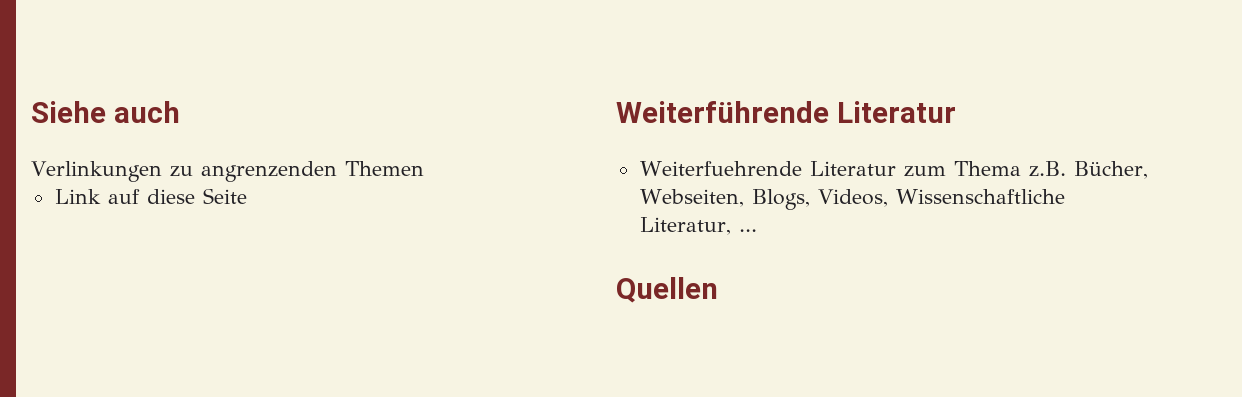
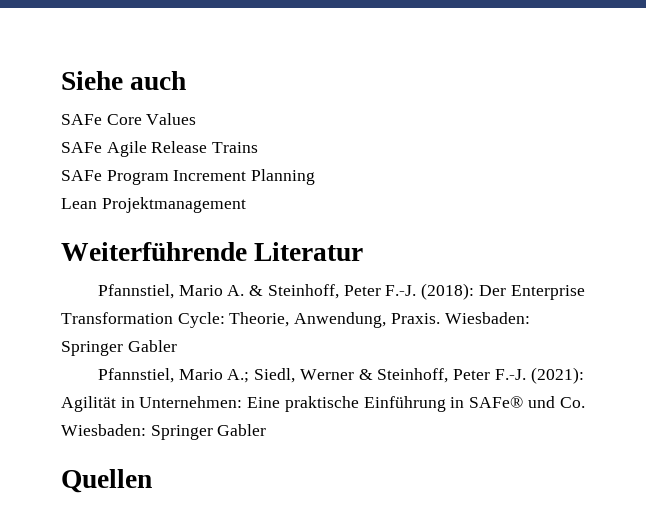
- Verlinkungen zu angrenzenden Themen
- Link auf diese Seite
+ SAFe Core Values
+ SAFe Agile Release Trains
+ SAFe Program Increment Planning
+ Lean Projektmanagement
  Weiterführende Literatur
- Weiterfuehrende Literatur zum Thema z.B. Bücher, Webseiten, Blogs, Videos, Wissenschaftliche Literatur, ...
+ Pfannstiel, Mario A. & Steinhoff, Peter F.-J. (2018): Der Enterprise Transformation Cycle: Theorie, Anwendung, Praxis. Wiesbaden: Springer Gabler
+ Pfannstiel, Mario A.; Siedl, Werner & Steinhoff, Peter F.-J. (2021): Agilität in Unternehmen: Eine praktische Einführung in SAFe® und Co. Wiesbaden: Springer Gabler

